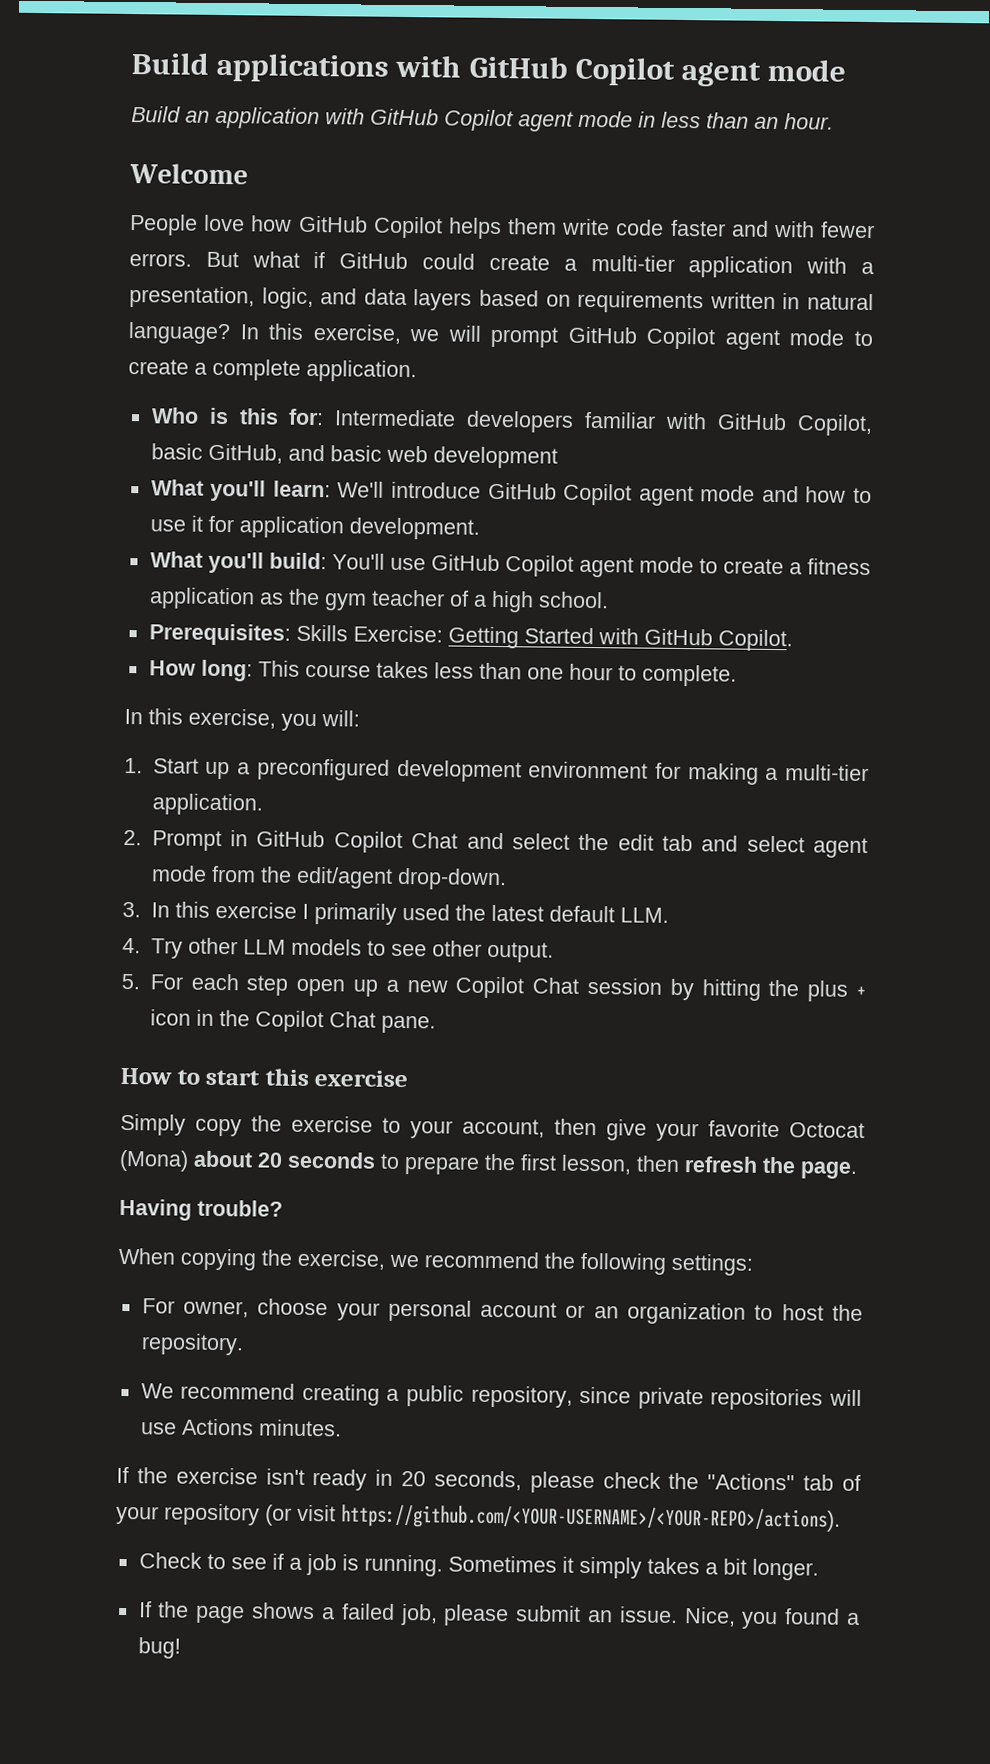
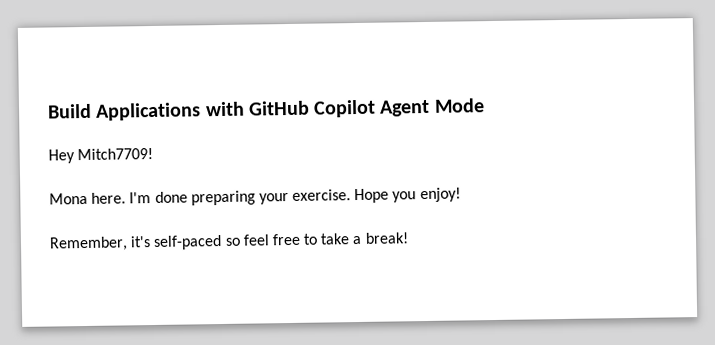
- Build applications with GitHub Copilot agent mode
- Build an application with GitHub Copilot agent mode in less than an hour.
- Welcome
- People love how GitHub Copilot helps them write code faster and with fewer errors. But what if GitHub could create a multi-tier application with a presentation, logic, and data layers based on requirements written in natural language? In this exercise, we will prompt GitHub Copilot agent mode to create a complete application.
- Who is this for: Intermediate developers familiar with GitHub Copilot, basic GitHub, and basic web development
- What you'll learn: We'll introduce GitHub Copilot agent mode and how to use it for application development.
- What you'll build: You'll use GitHub Copilot agent mode to create a fitness application as the gym teacher of a high school.
- Prerequisites: Skills Exercise: Getting Started with GitHub Copilot.
- How long: This course takes less than one hour to complete.
- In this exercise, you will:
- 1. Start up a preconfigured development environment for making a multi-tier application.
- 2. Prompt in GitHub Copilot Chat and select the edit tab and select agent mode from the edit/agent drop-down.
- 3. In this exercise I primarily used the latest default LLM.
- 4. Try other LLM models to see other output.
- 5. For each step open up a new Copilot Chat session by hitting the plus + icon in the Copilot Chat pane.
- How to start this exercise
- Simply copy the exercise to your account, then give your favorite Octocat (Mona) about 20 seconds to prepare the first lesson, then refresh the page.
- Having trouble?
- When copying the exercise, we recommend the following settings:
- For owner, choose your personal account or an organization to host the repository.
- We recommend creating a public repository, since private repositories will use Actions minutes.
- If the exercise isn't ready in 20 seconds, please check the "Actions" tab of your repository (or visit https://github.com/<YOUR-USERNAME>/<YOUR-REPO>/actions).
- Check to see if a job is running. Sometimes it simply takes a bit longer.
- If the page shows a failed job, please submit an issue. Nice, you found a bug!
+ Build Applications with GitHub Copilot Agent Mode
+ Hey Mitch7709!
+ Mona here. I'm done preparing your exercise. Hope you enjoy!
+ Remember, it's self-paced so feel free to take a break!

